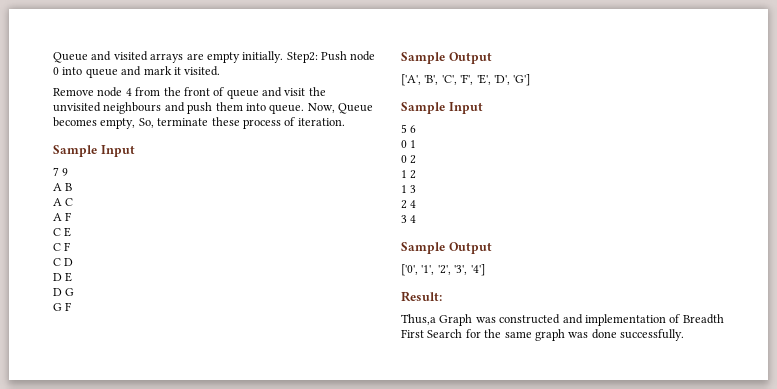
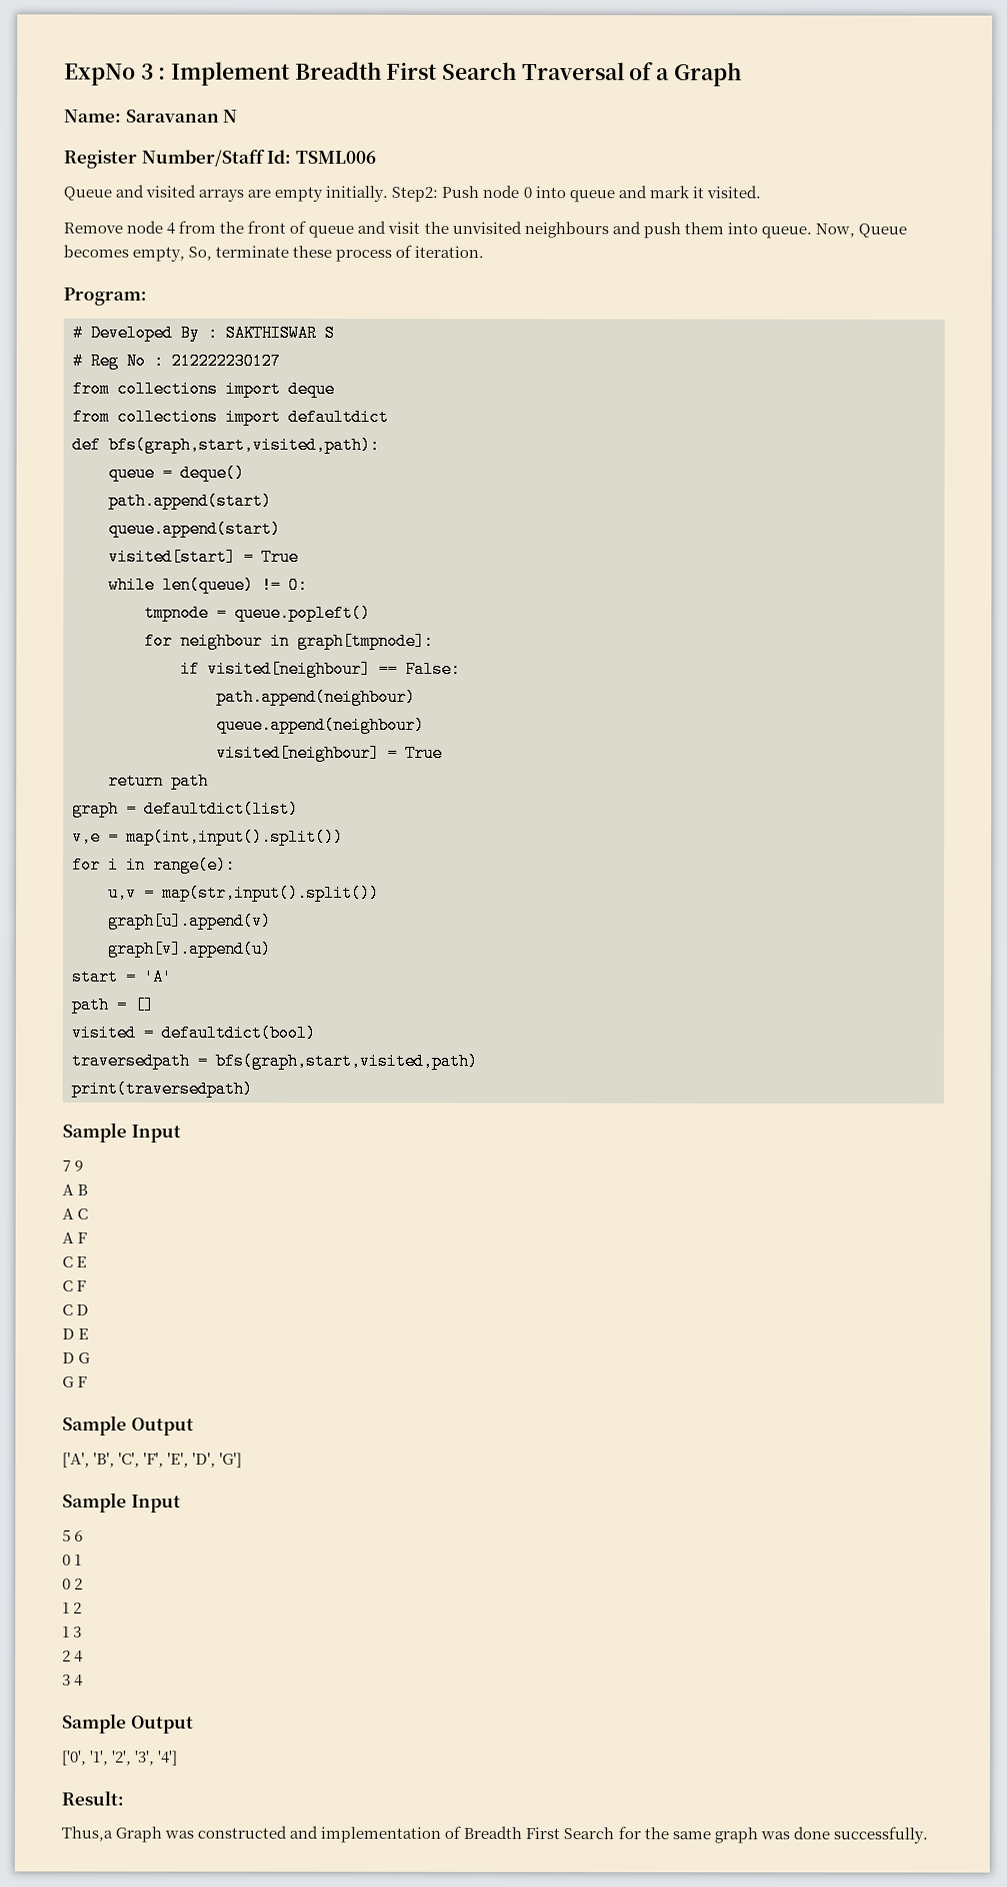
+ ExpNo 3 : Implement Breadth First Search Traversal of a Graph
+ Name: Saravanan N
+ Register Number/Staff Id: TSML006
+ Program:
+ # Developed By : SAKTHISWAR S
+ # Reg No : 212222230127
+ from collections import deque
+ from collections import defaultdict
+ def bfs(graph,start,visited,path):
+ queue = deque()
+ path.append(start)
+ queue.append(start)
+ visited[start] = True
+ while len(queue) != 0:
+ tmpnode = queue.popleft()
+ for neighbour in graph[tmpnode]:
+ if visited[neighbour] == False:
+ path.append(neighbour)
+ queue.append(neighbour)
+ visited[neighbour] = True
+ return path
+ graph = defaultdict(list)
+ v,e = map(int,input().split())
+ for i in range(e):
+ u,v = map(str,input().split())
+ graph[u].append(v)
+ graph[v].append(u)
+ start = 'A'
+ path = []
+ visited = defaultdict(bool)
+ traversedpath = bfs(graph,start,visited,path)
+ print(traversedpath)

